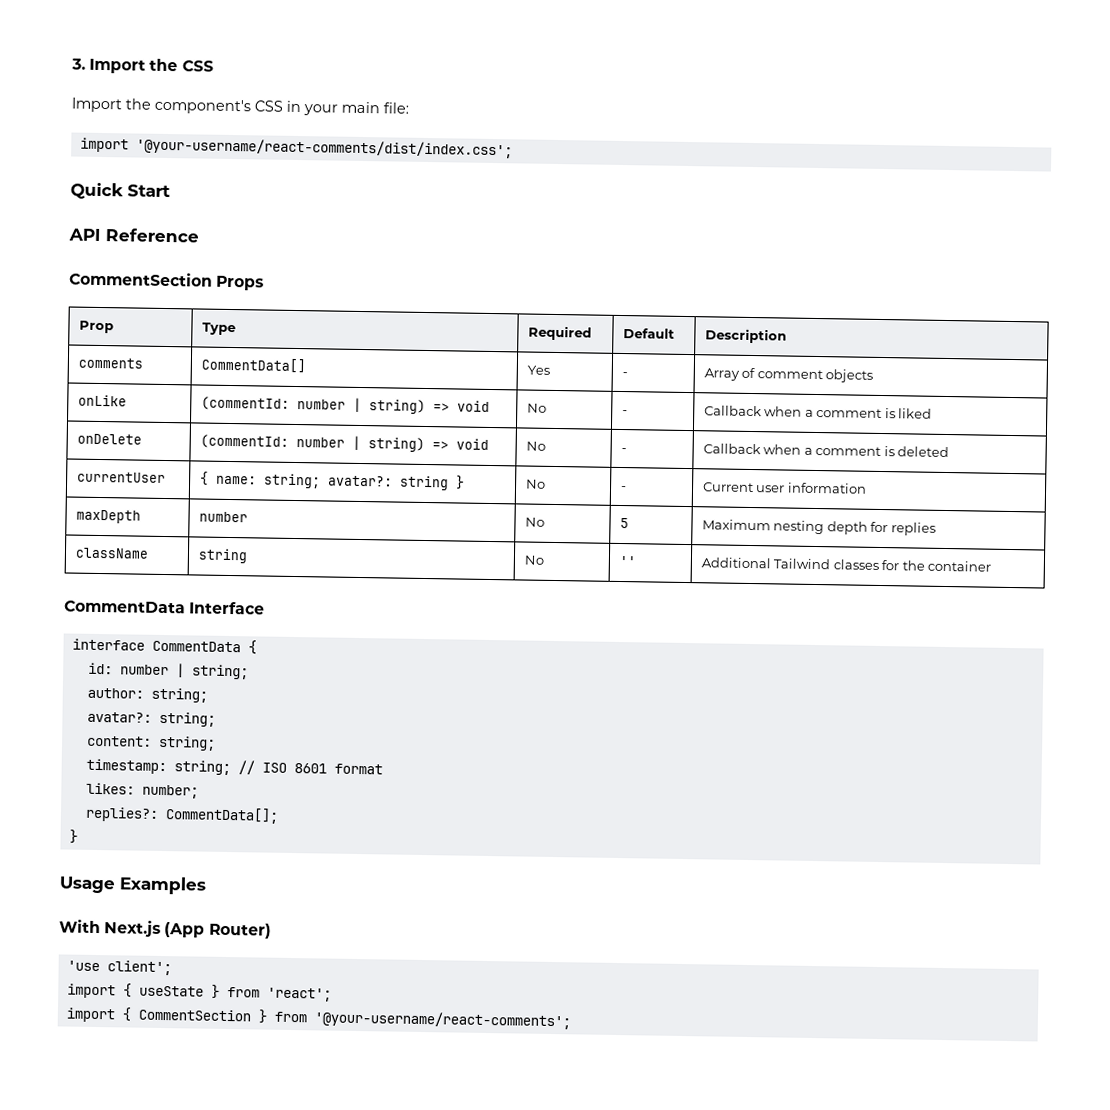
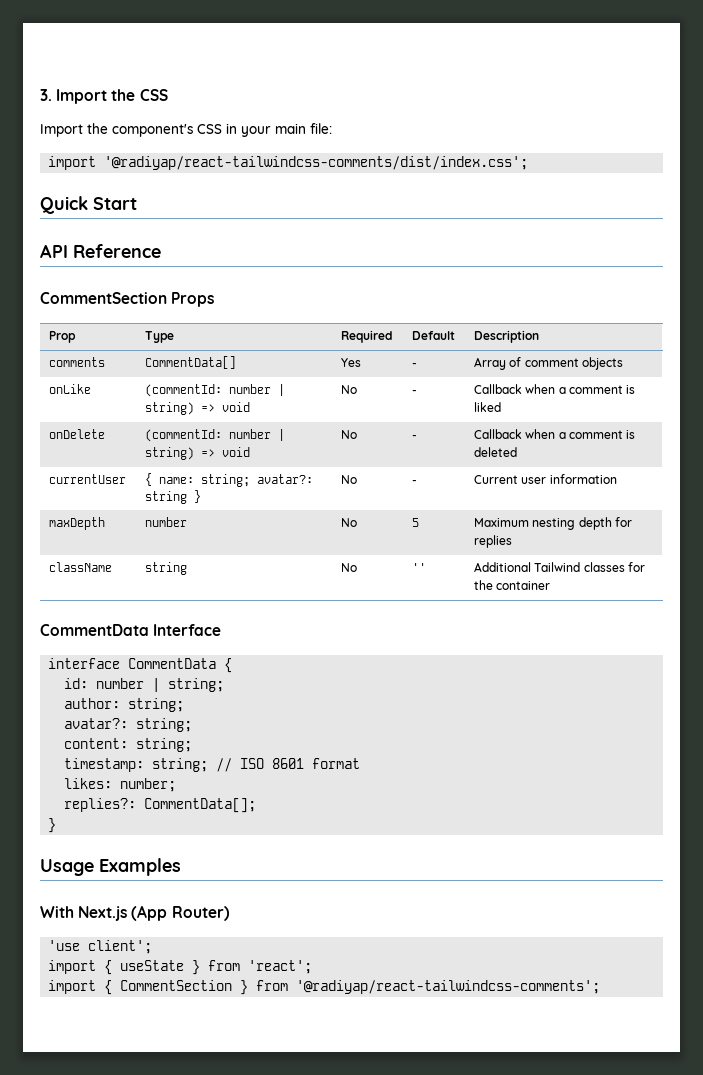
- import '@your-username/react-comments/dist/index.css';
+ import '@radiyap/react-tailwindcss-comments/dist/index.css';
- import { CommentSection } from '@your-username/react-comments';
+ import { CommentSection } from '@radiyap/react-tailwindcss-comments';

